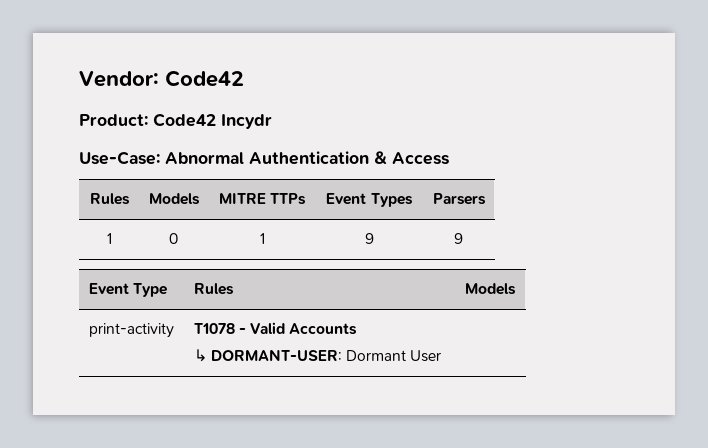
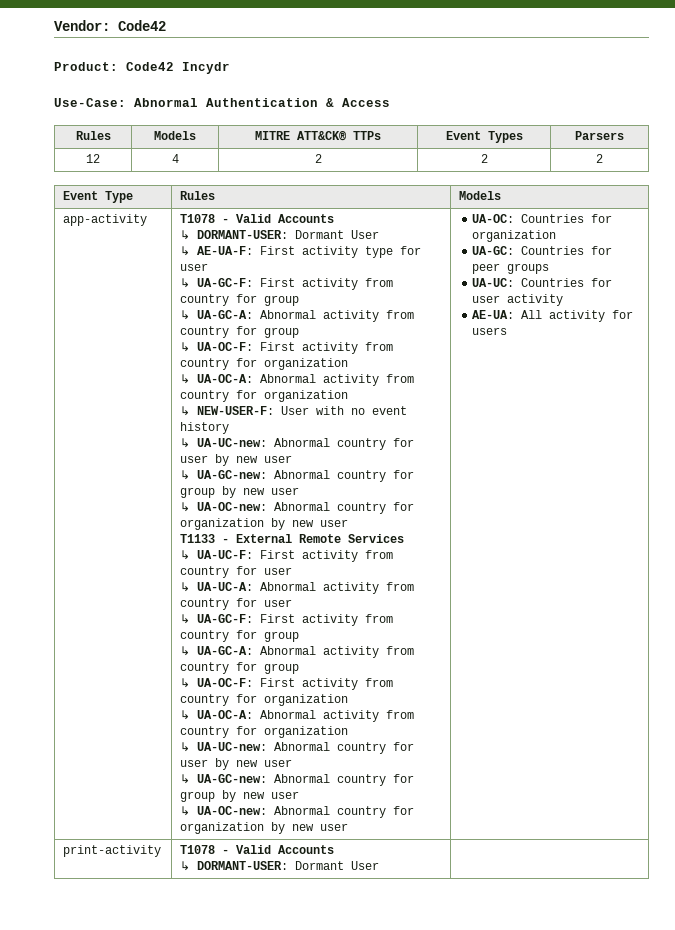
- Rules | Models | MITRE TTPs | Event Types | Parsers
+ Rules | Models | MITRE ATT&CK® TTPs | Event Types | Parsers
- 1 | 0 | 1 | 9 | 9
+ 12 | 4 | 2 | 2 | 2
+ app-activity | T1078 - Valid Accounts
+ ↳ DORMANT-USER: Dormant User
+ ↳ AE-UA-F: First activity type for user
+ ↳ UA-GC-F: First activity from country for group
+ ↳ UA-GC-A: Abnormal activity from country for group
+ ↳ UA-OC-F: First activity from country for organization
+ ↳ UA-OC-A: Abnormal activity from country for organization
+ ↳ NEW-USER-F: User with no event history
+ ↳ UA-UC-new: Abnormal country for user by new user
+ ↳ UA-GC-new: Abnormal country for group by new user
+ ↳ UA-OC-new: Abnormal country for organization by new user
+ T1133 - External Remote Services
+ ↳ UA-UC-F: First activity from country for user
+ ↳ UA-UC-A: Abnormal activity from country for user
+ ↳ UA-GC-F: First activity from country for group
+ ↳ UA-GC-A: Abnormal activity from country for group
+ ↳ UA-OC-F: First activity from country for organization
+ ↳ UA-OC-A: Abnormal activity from country for organization
+ ↳ UA-UC-new: Abnormal country for user by new user
+ ↳ UA-GC-new: Abnormal country for group by new user
+ ↳ UA-OC-new: Abnormal country for organization by new user | UA-OC: Countries for organization
+ UA-GC: Countries for peer groups
+ UA-UC: Countries for user activity
+ AE-UA: All activity for users

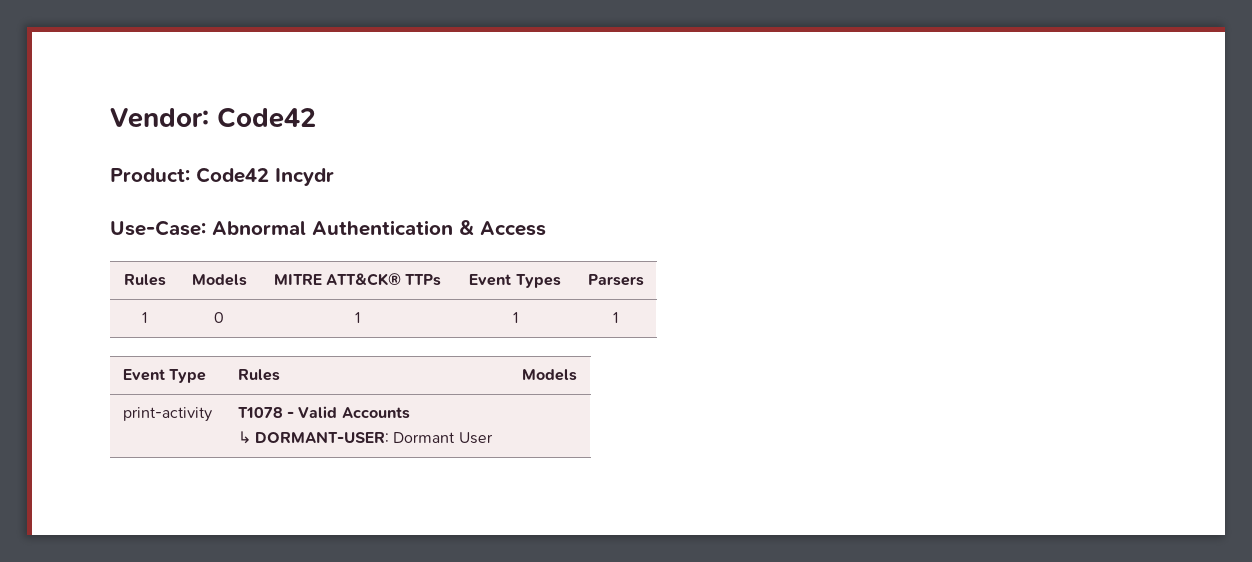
- 12 | 4 | 2 | 2 | 2
+ 1 | 0 | 1 | 1 | 1
- app-activity | T1078 - Valid Accounts
- ↳ DORMANT-USER: Dormant User
- ↳ AE-UA-F: First activity type for user
- ↳ UA-GC-F: First activity from country for group
- ↳ UA-GC-A: Abnormal activity from country for group
- ↳ UA-OC-F: First activity from country for organization
- ↳ UA-OC-A: Abnormal activity from country for organization
- ↳ NEW-USER-F: User with no event history
- ↳ UA-UC-new: Abnormal country for user by new user
- ↳ UA-GC-new: Abnormal country for group by new user
- ↳ UA-OC-new: Abnormal country for organization by new user
- T1133 - External Remote Services
- ↳ UA-UC-F: First activity from country for user
- ↳ UA-UC-A: Abnormal activity from country for user
- ↳ UA-GC-F: First activity from country for group
- ↳ UA-GC-A: Abnormal activity from country for group
- ↳ UA-OC-F: First activity from country for organization
- ↳ UA-OC-A: Abnormal activity from country for organization
- ↳ UA-UC-new: Abnormal country for user by new user
- ↳ UA-GC-new: Abnormal country for group by new user
- ↳ UA-OC-new: Abnormal country for organization by new user | UA-OC: Countries for organization
- UA-GC: Countries for peer groups
- UA-UC: Countries for user activity
- AE-UA: All activity for users

